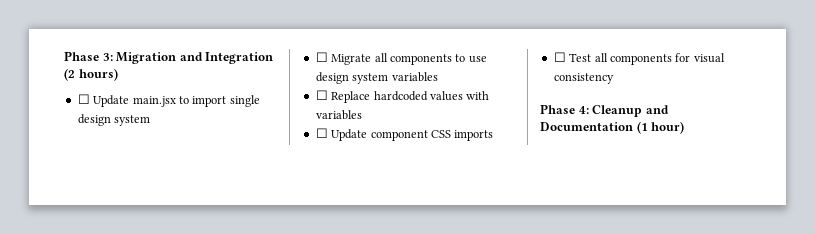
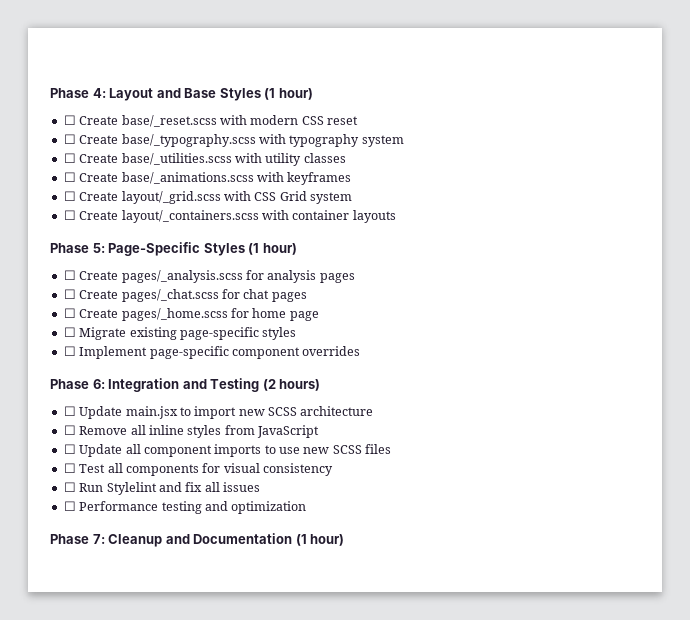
- Phase 3: Migration and Integration (2 hours)
+ Phase 4: Layout and Base Styles (1 hour)
+ ☐ Create base/_reset.scss with modern CSS reset
+ ☐ Create base/_typography.scss with typography system
+ ☐ Create base/_utilities.scss with utility classes
+ ☐ Create base/_animations.scss with keyframes
+ ☐ Create layout/_grid.scss with CSS Grid system
+ ☐ Create layout/_containers.scss with container layouts
+ Phase 5: Page-Specific Styles (1 hour)
+ ☐ Create pages/_analysis.scss for analysis pages
+ ☐ Create pages/_chat.scss for chat pages
+ ☐ Create pages/_home.scss for home page
+ ☐ Migrate existing page-specific styles
+ ☐ Implement page-specific component overrides
+ Phase 6: Integration and Testing (2 hours)
- ☐ Update main.jsx to import single design system
- ☐ Migrate all components to use design system variables
- ☐ Replace hardcoded values with variables
- ☐ Update component CSS imports
+ ☐ Update main.jsx to import new SCSS architecture
+ ☐ Remove all inline styles from JavaScript
+ ☐ Update all component imports to use new SCSS files
- Phase 4: Cleanup and Documentation (1 hour)
+ ☐ Run Stylelint and fix all issues
+ ☐ Performance testing and optimization
+ Phase 7: Cleanup and Documentation (1 hour)

